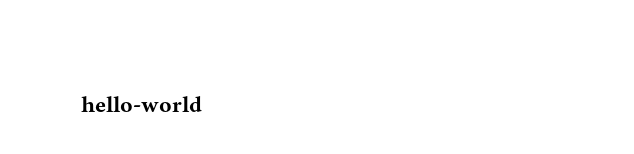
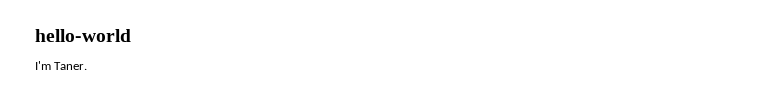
+ I'm Taner.

